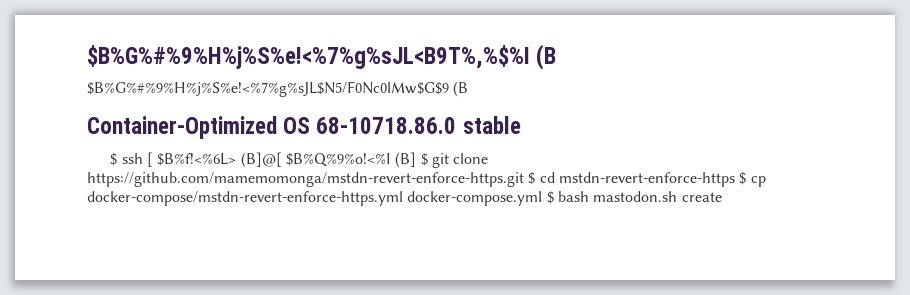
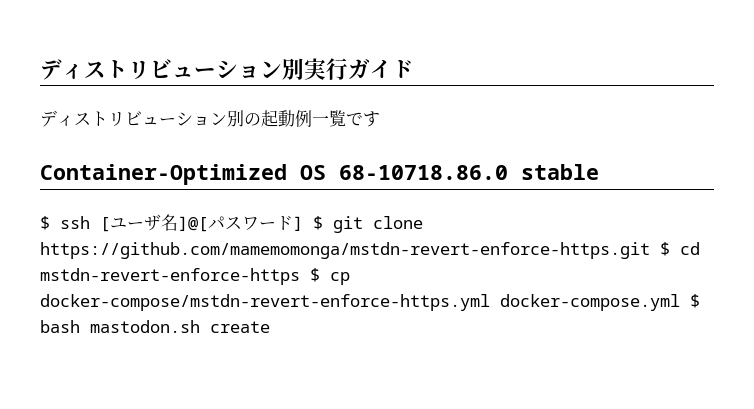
- $B%G%#%9%H%j%S%e!<%7%g%sJL<B9T%,%$%I (B
- $B%G%#%9%H%j%S%e!<%7%g%sJL$N5/F0Nc0lMw$G$9 (B
+ ディストリビューション別実行ガイド
+ ディストリビューション別の起動例一覧です
- $ ssh [ $B%f!<%6L> (B]@[ $B%Q%9%o!<%I (B] $ git clone https://github.com/mamemomonga/mstdn-revert-enforce-https.git $ cd mstdn-revert-enforce-https $ cp docker-compose/mstdn-revert-enforce-https.yml docker-compose.yml $ bash mastodon.sh create
+ $ ssh [ユーザ名]@[パスワード] $ git clone https://github.com/mamemomonga/mstdn-revert-enforce-https.git $ cd mstdn-revert-enforce-https $ cp docker-compose/mstdn-revert-enforce-https.yml docker-compose.yml $ bash mastodon.sh create

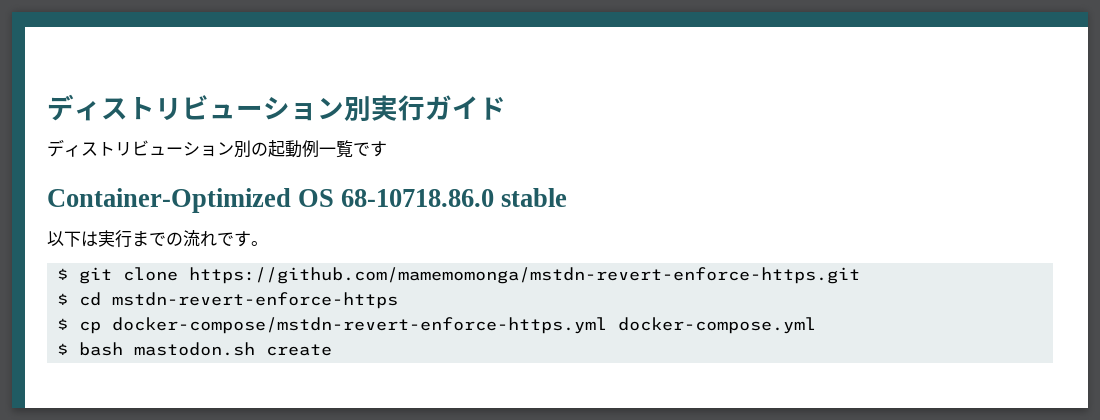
- $ ssh [ユーザ名]@[パスワード] $ git clone https://github.com/mamemomonga/mstdn-revert-enforce-https.git $ cd mstdn-revert-enforce-https $ cp docker-compose/mstdn-revert-enforce-https.yml docker-compose.yml $ bash mastodon.sh create
+ 以下は実行までの流れです。
+ $ git clone https://github.com/mamemomonga/mstdn-revert-enforce-https.git
+ $ cd mstdn-revert-enforce-https
+ $ cp docker-compose/mstdn-revert-enforce-https.yml docker-compose.yml
+ $ bash mastodon.sh create

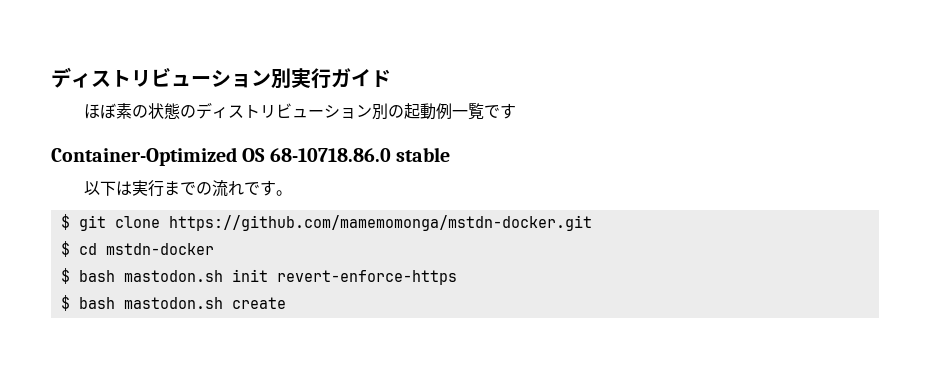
- ディストリビューション別の起動例一覧です
+ ほぼ素の状態のディストリビューション別の起動例一覧です
- $ git clone https://github.com/mamemomonga/mstdn-revert-enforce-https.git
+ $ git clone https://github.com/mamemomonga/mstdn-docker.git
- $ cd mstdn-revert-enforce-https
- $ cp docker-compose/mstdn-revert-enforce-https.yml docker-compose.yml
+ $ cd mstdn-docker
+ $ bash mastodon.sh init revert-enforce-https

